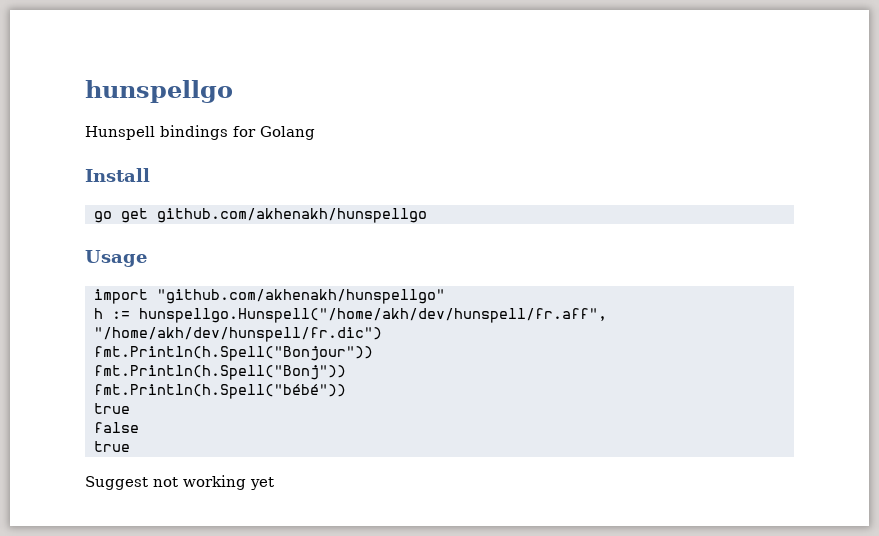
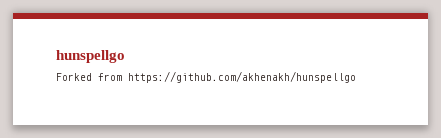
- Hunspell bindings for Golang
- Install
- go get github.com/akhenakh/hunspellgo
- Usage
- import "github.com/akhenakh/hunspellgo"
- h := hunspellgo.Hunspell("/home/akh/dev/hunspell/fr.aff", "/home/akh/dev/hunspell/fr.dic")
- fmt.Println(h.Spell("Bonjour"))
- fmt.Println(h.Spell("Bonj"))
- fmt.Println(h.Spell("bébé"))
- true
- false
- true
- Suggest not working yet
+ Forked from https://github.com/akhenakh/hunspellgo

